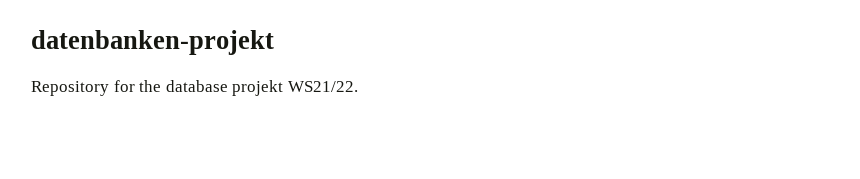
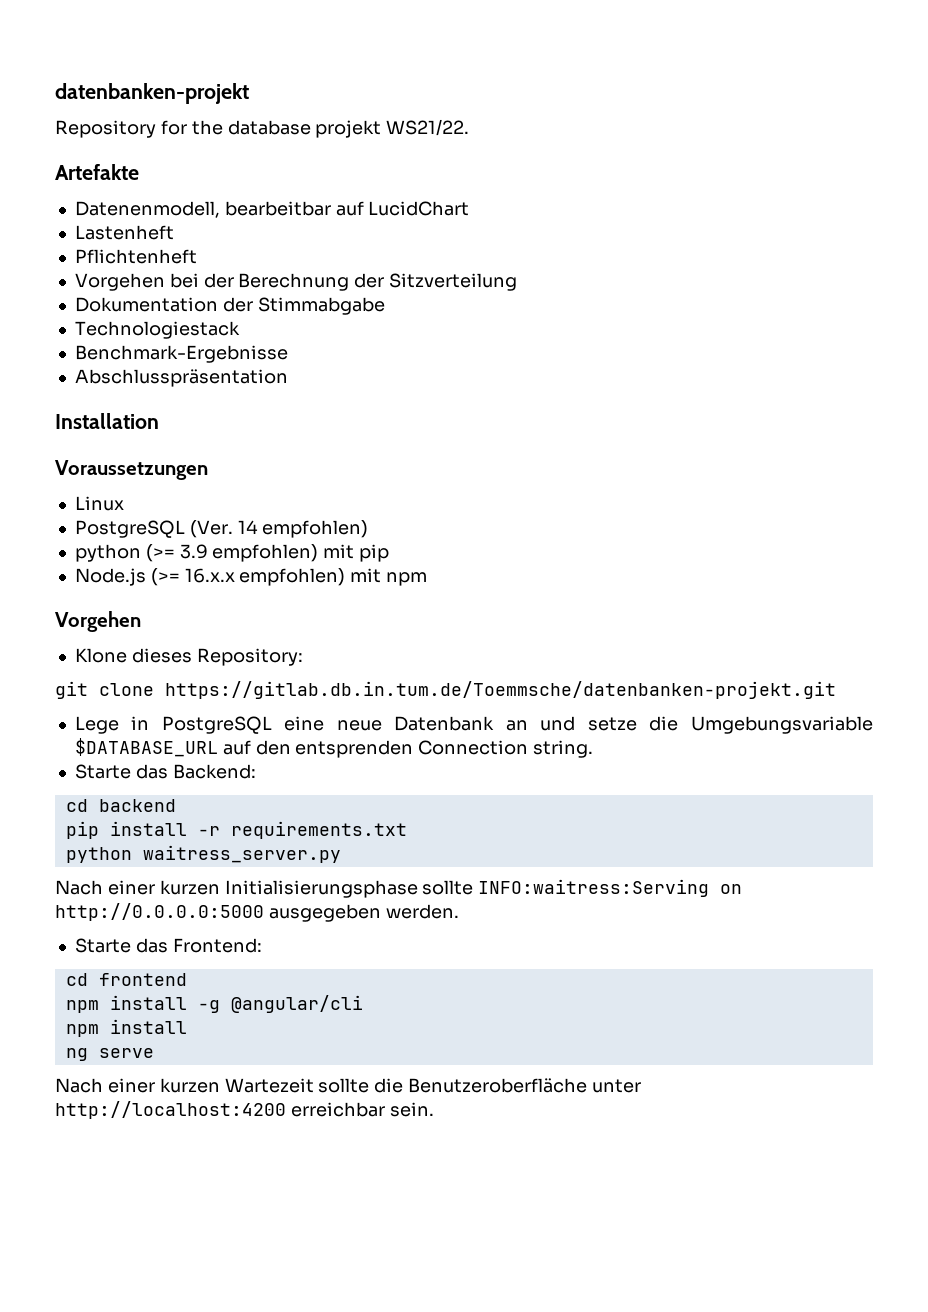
+ Artefakte
+ Datenenmodell, bearbeitbar auf LucidChart
+ Lastenheft
+ Pflichtenheft
+ Vorgehen bei der Berechnung der Sitzverteilung
+ Dokumentation der Stimmabgabe
+ Technologiestack
+ Benchmark-Ergebnisse
+ Abschlusspräsentation
+ Installation
+ Voraussetzungen
+ Linux
+ PostgreSQL (Ver. 14 empfohlen)
+ python (>= 3.9 empfohlen) mit pip
+ Node.js (>= 16.x.x empfohlen) mit npm
+ Vorgehen
+ Klone dieses Repository:
+ git clone https://gitlab.db.in.tum.de/Toemmsche/datenbanken-projekt.git
+ Lege in PostgreSQL eine neue Datenbank an und setze die Umgebungsvariable $DATABASE_URL auf den entsprenden Connection string.
+ Starte das Backend:
+ cd backend
+ pip install -r requirements.txt
+ python waitress_server.py
+ Nach einer kurzen Initialisierungsphase sollte INFO:waitress:Serving on http://0.0.0.0:5000 ausgegeben werden.
+ Starte das Frontend:
+ cd frontend
+ npm install -g @angular/cli
+ npm install
+ ng serve
+ Nach einer kurzen Wartezeit sollte die Benutzeroberfläche unter http://localhost:4200 erreichbar sein.

